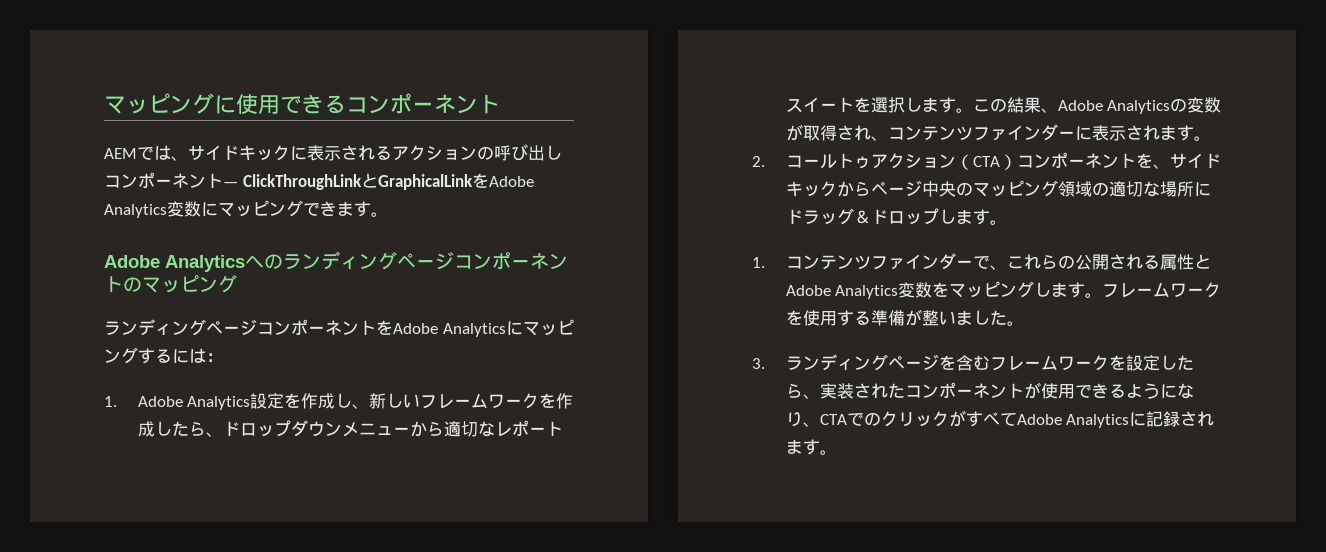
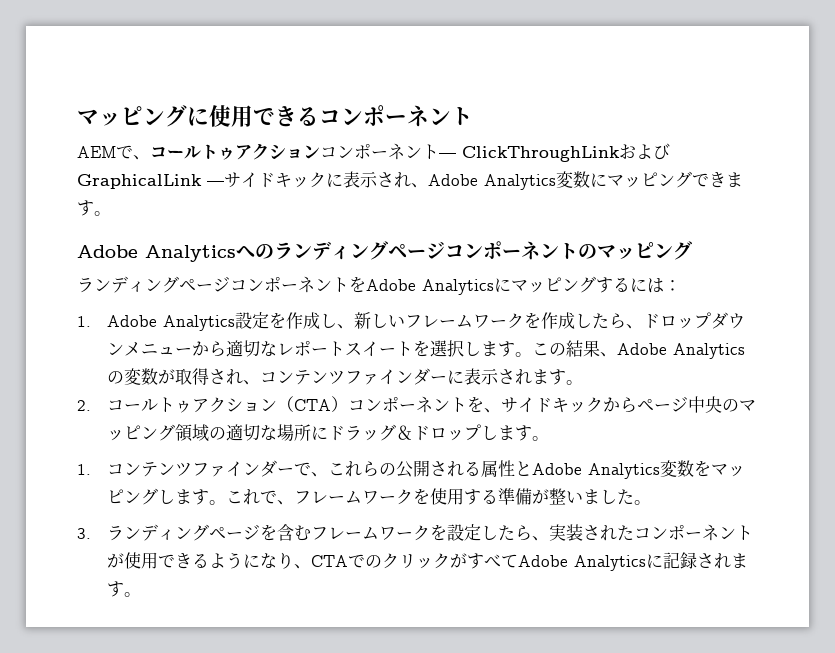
- AEMでは、サイドキックに表示されるアクションの呼び出しコンポーネント— ClickThroughLinkとGraphicalLinkをAdobe Analytics変数にマッピングできます。
+ AEMで、コールトゥアクションコンポーネント— ClickThroughLinkおよびGraphicalLink —サイドキックに表示され、Adobe Analytics変数にマッピングできます。
- フレームワークを使用する準備が整いました。
+ これで、フレームワークを使用する準備が整いました。

